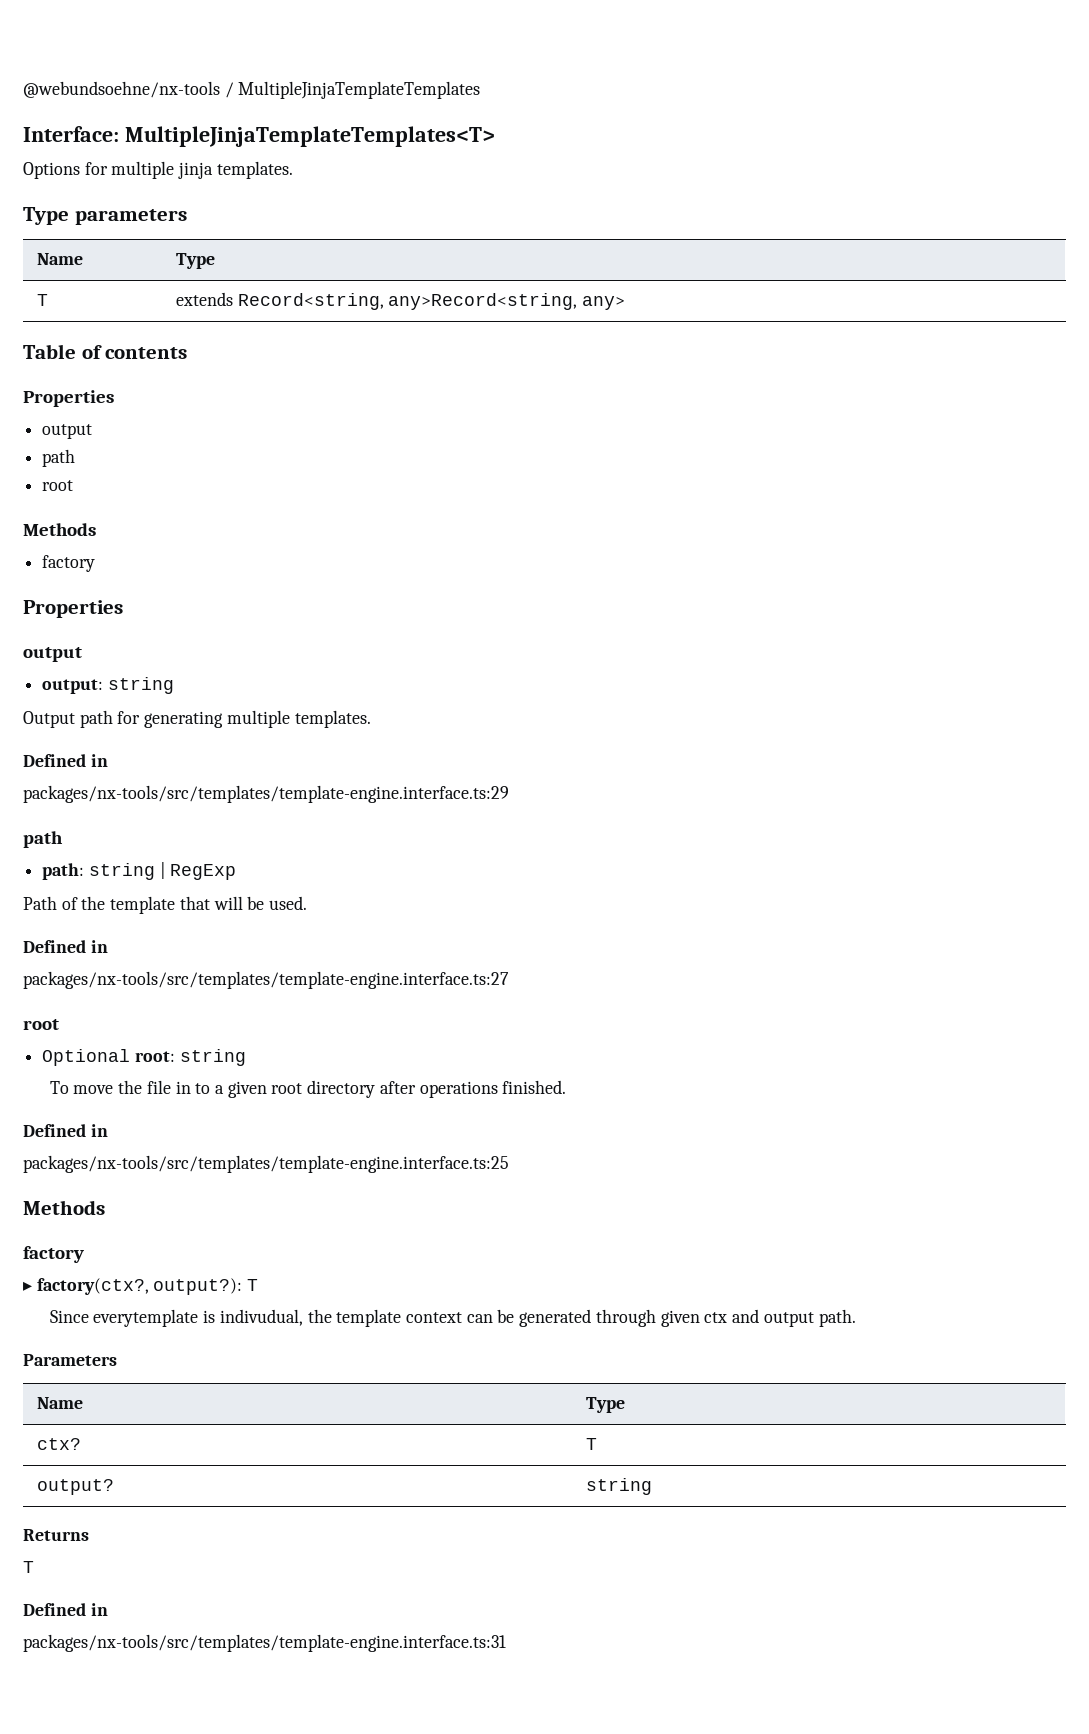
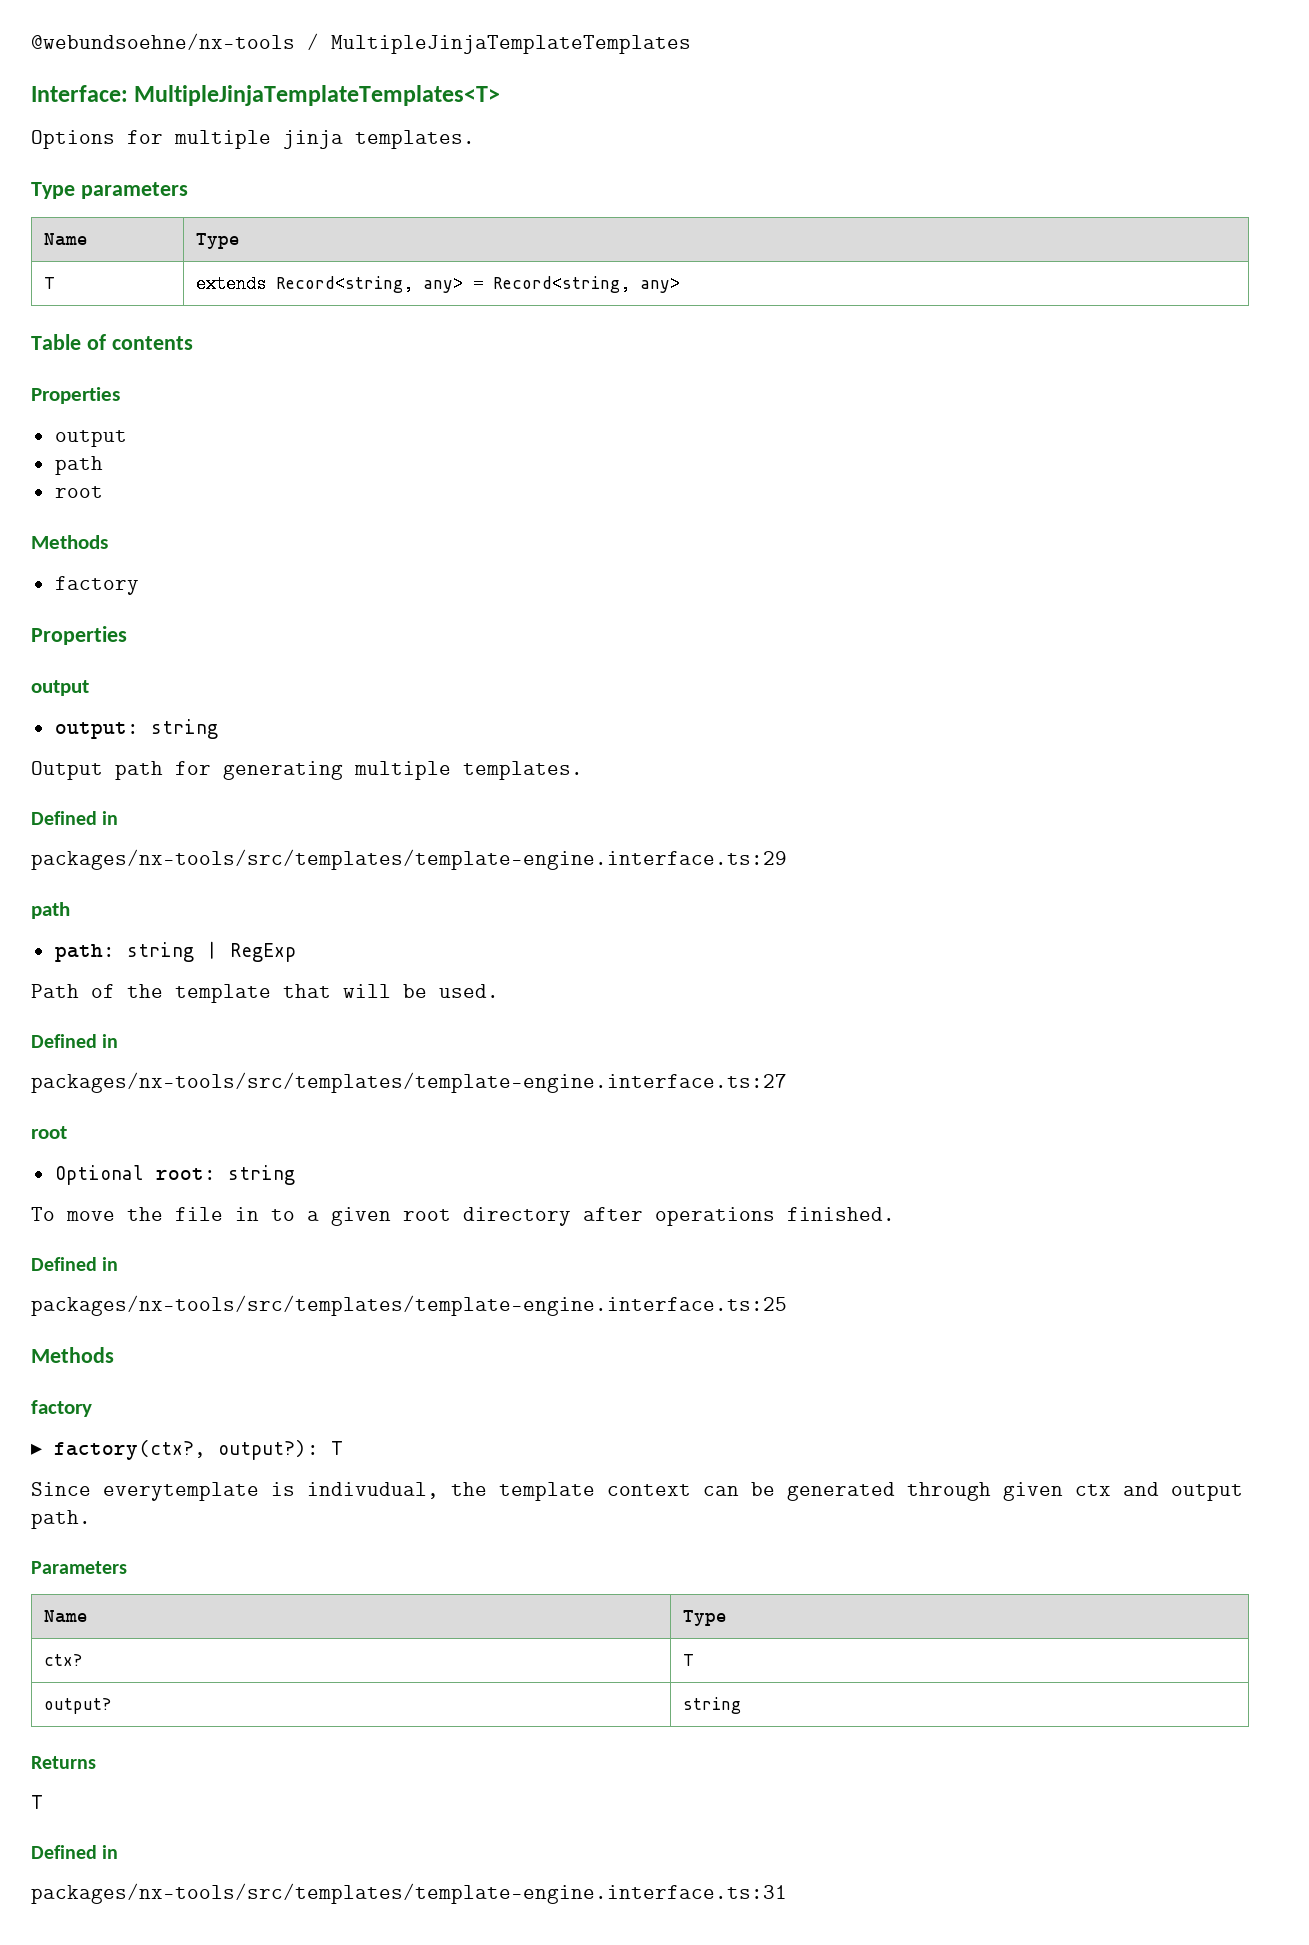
- T | extends Record<string, any>Record<string, any>
+ T | extends Record<string, any> = Record<string, any>

